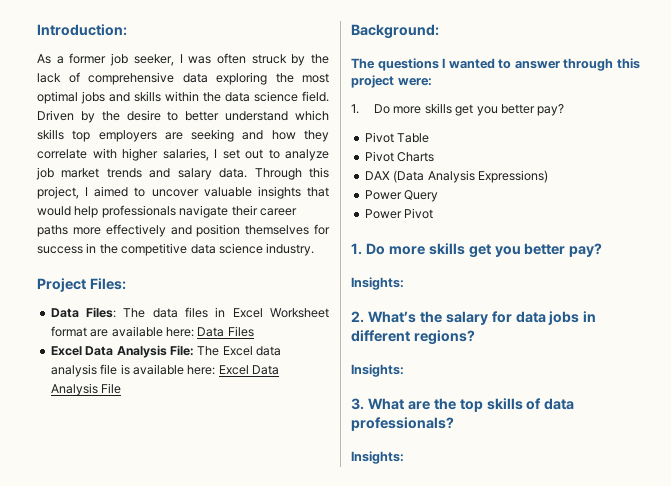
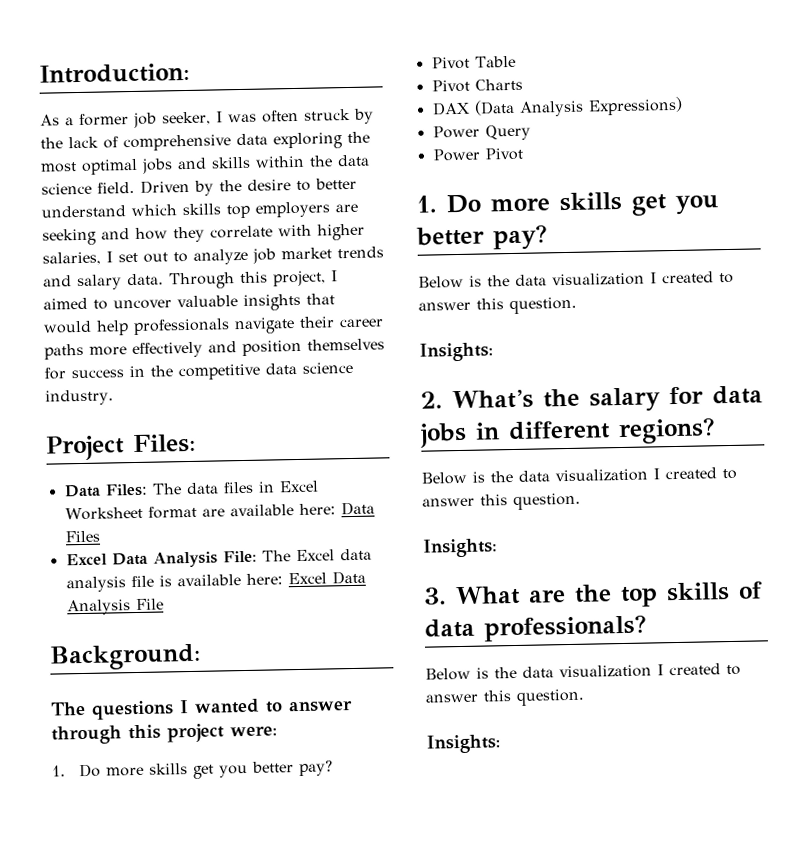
  Power Pivot
  1. Do more skills get you better pay?
+ Below is the data visualization I created to answer this question.
  2. What’s the salary for data jobs in different regions?
+ Below is the data visualization I created to answer this question.
  3. What are the top skills of data professionals?
+ Below is the data visualization I created to answer this question.

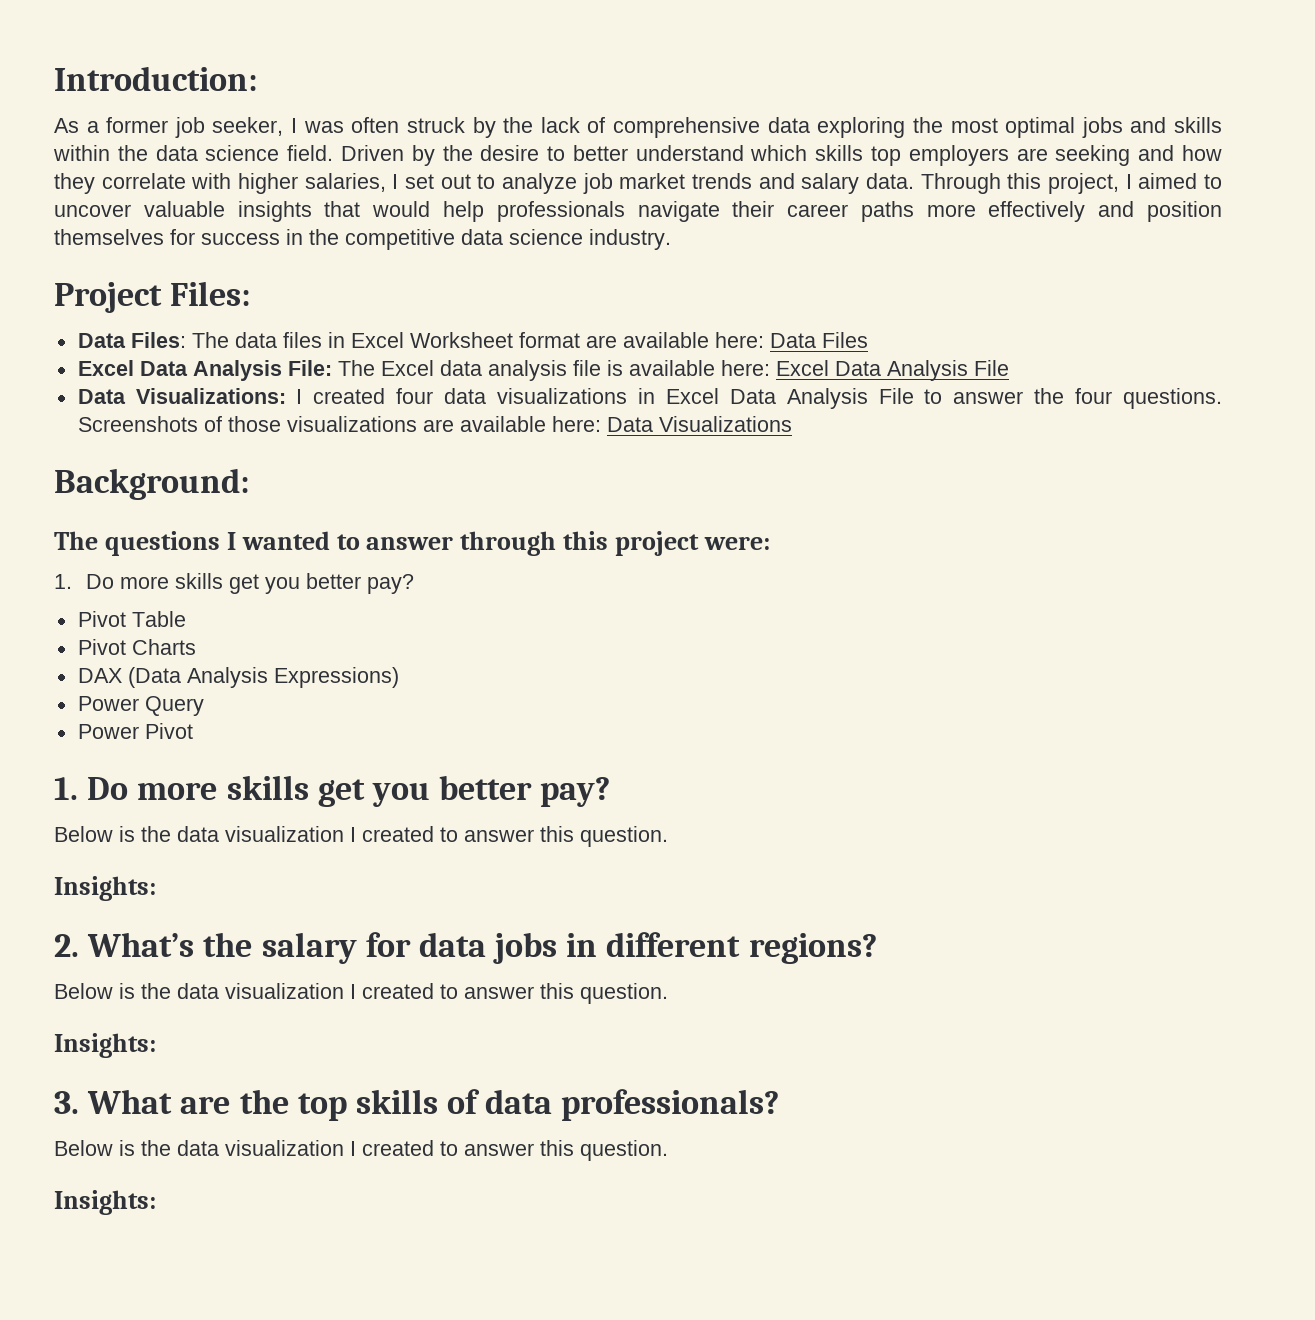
+ Data Visualizations: I created four data visualizations in Excel Data Analysis File to answer the four questions. Screenshots of those visualizations are available here: Data Visualizations

